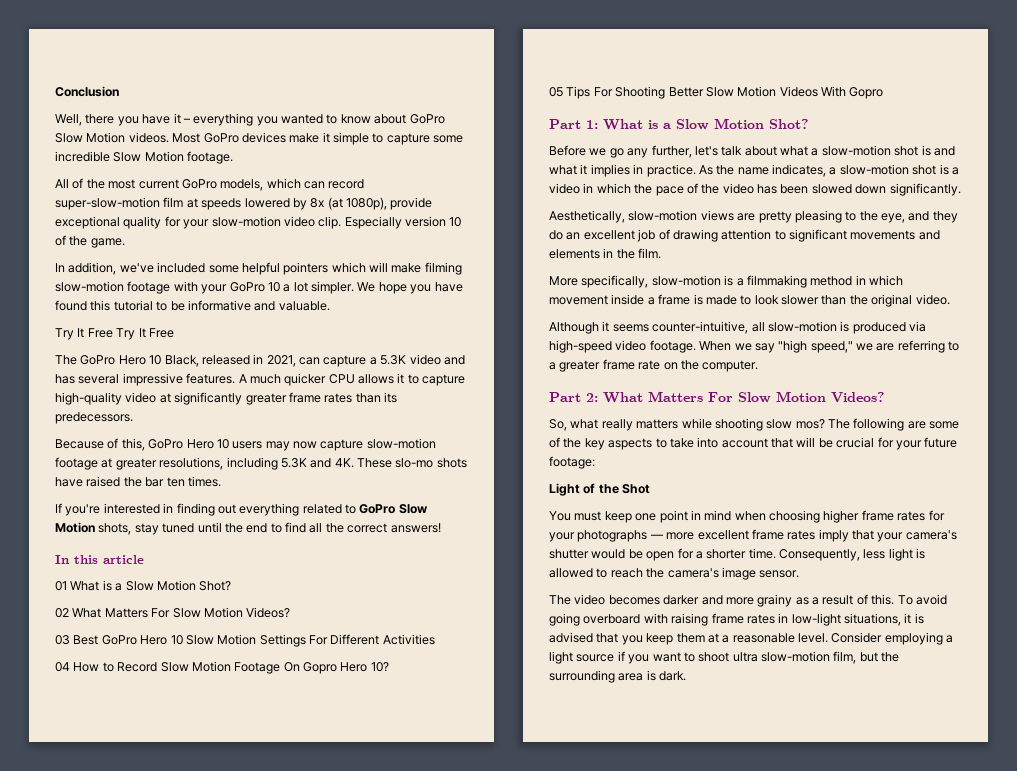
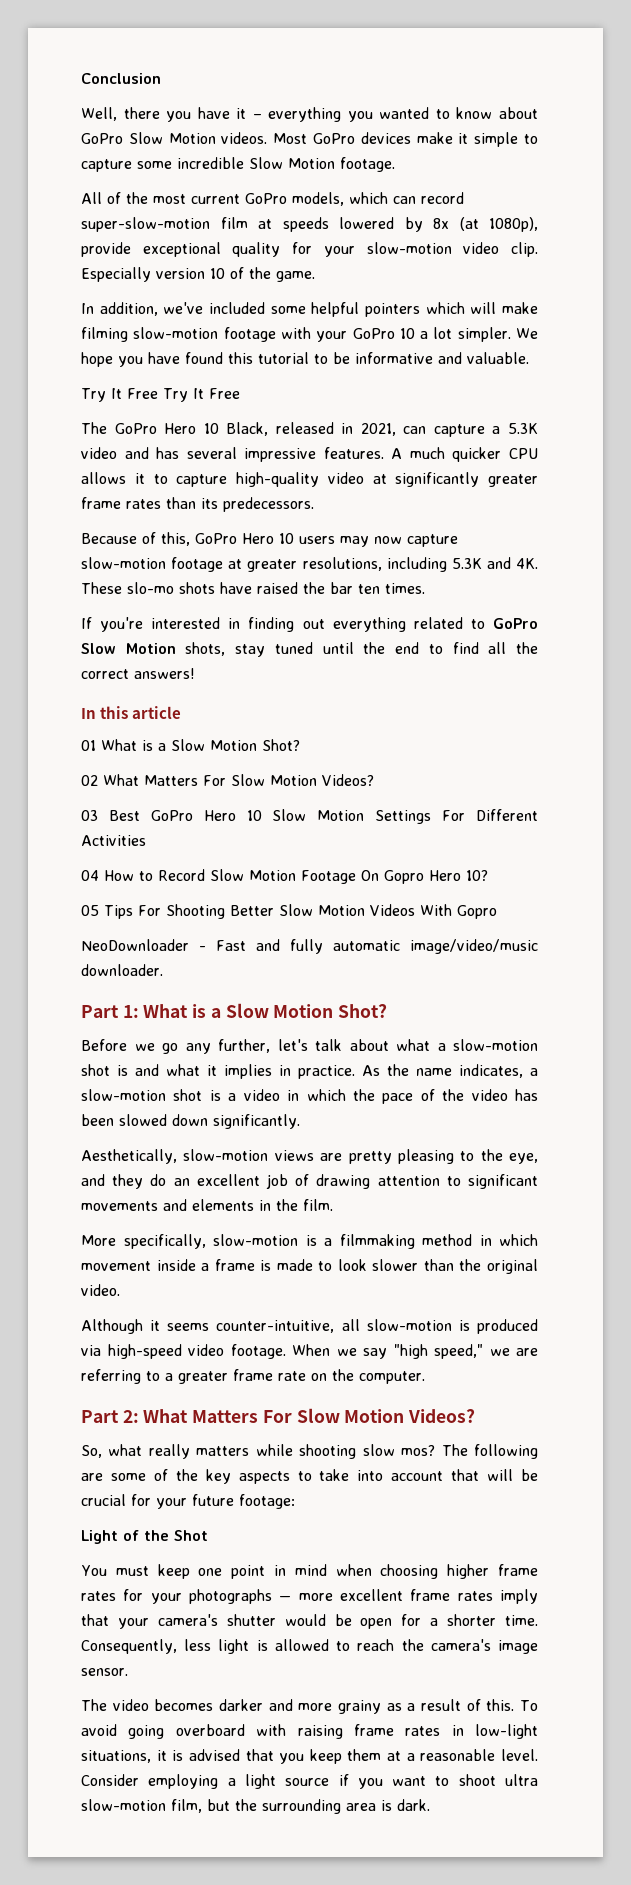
+ NeoDownloader - Fast and fully automatic image/video/music downloader.

